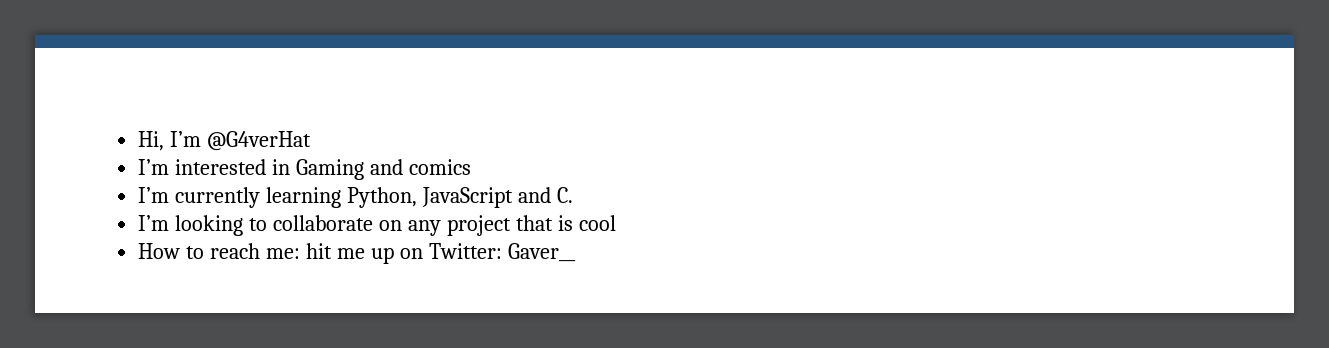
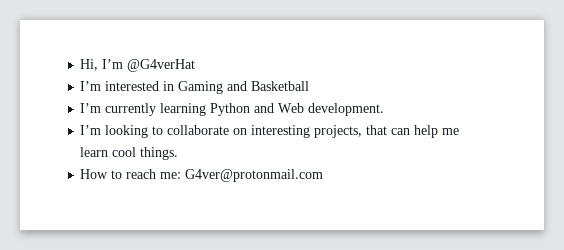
- I’m interested in Gaming and comics
+ I’m interested in Gaming and Basketball
- I’m currently learning Python, JavaScript and C.
+ I’m currently learning Python and Web development.
- I’m looking to collaborate on any project that is cool
+ I’m looking to collaborate on interesting projects, that can help me learn cool things.
- How to reach me: hit me up on Twitter: Gaver__
+ How to reach me: G4ver@protonmail.com

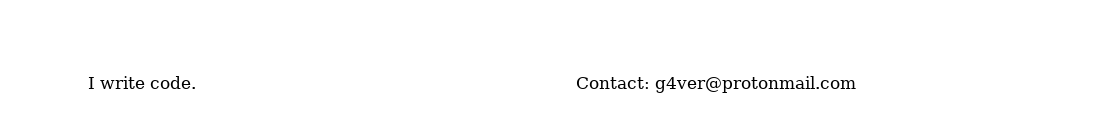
- Hi, I’m @G4verHat
- I’m interested in Gaming and Basketball
- I’m currently learning Python and Web development.
- I’m looking to collaborate on interesting projects, that can help me learn cool things.
- How to reach me: G4ver@protonmail.com
+ I write code.
+ Contact: g4ver@protonmail.com

